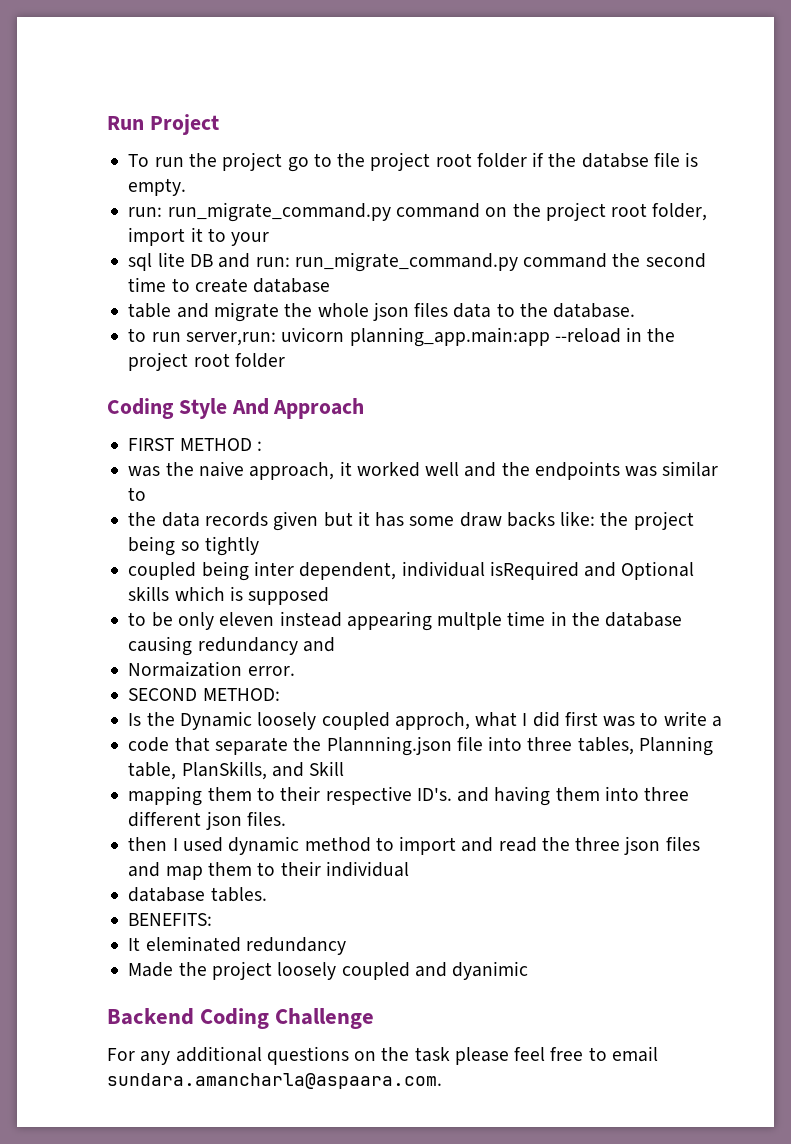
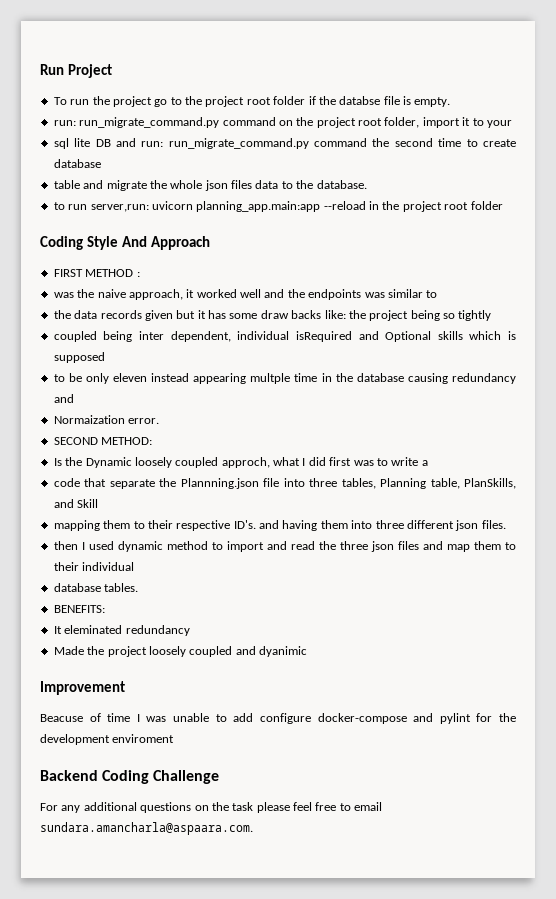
+ Improvement
+ Beacuse of time I was unable to add configure docker-compose and pylint for the development enviroment

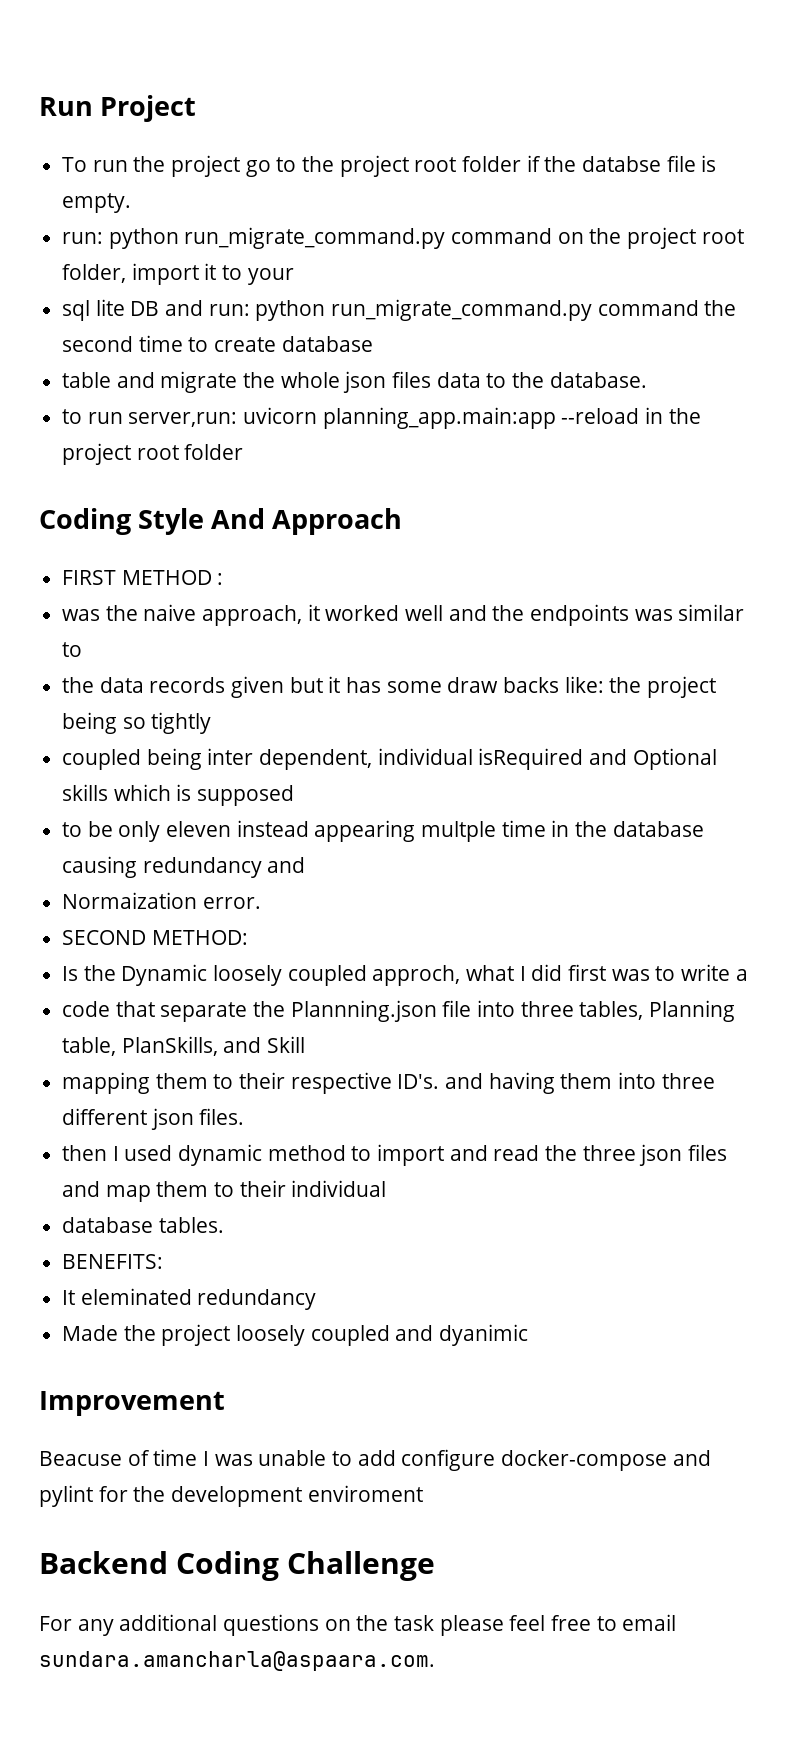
- run: run_migrate_command.py command on the project root folder, import it to your
+ run: python run_migrate_command.py command on the project root folder, import it to your
- sql lite DB and run: run_migrate_command.py command the second time to create database
+ sql lite DB and run: python run_migrate_command.py command the second time to create database

